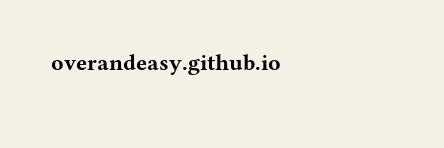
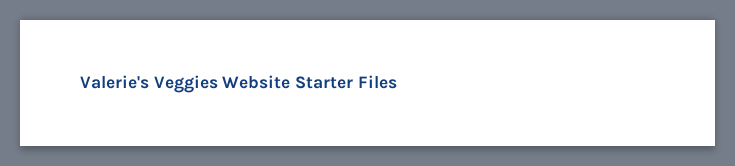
- overandeasy.github.io
+ Valerie's Veggies Website Starter Files

